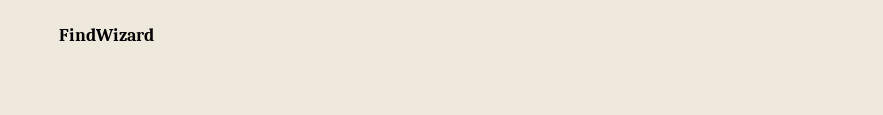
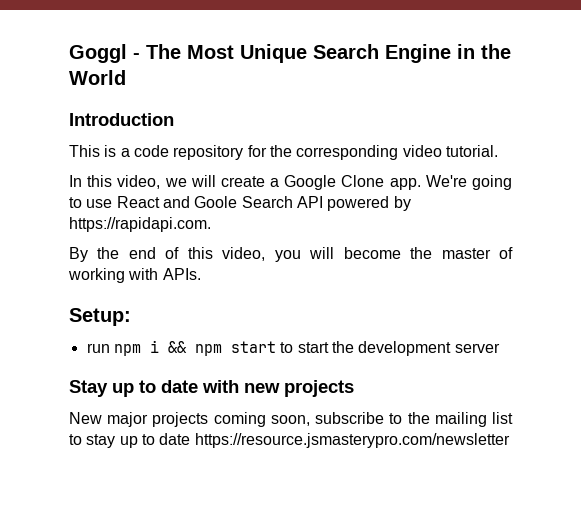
- FindWizard
+ Goggl - The Most Unique Search Engine in the World
+ Introduction
+ This is a code repository for the corresponding video tutorial.
+ In this video, we will create a Google Clone app. We're going to use React and Goole Search API powered by https://rapidapi.com.
+ By the end of this video, you will become the master of working with APIs.
+ Setup:
+ run npm i && npm start to start the development server
+ Stay up to date with new projects
+ New major projects coming soon, subscribe to the mailing list to stay up to date https://resource.jsmasterypro.com/newsletter

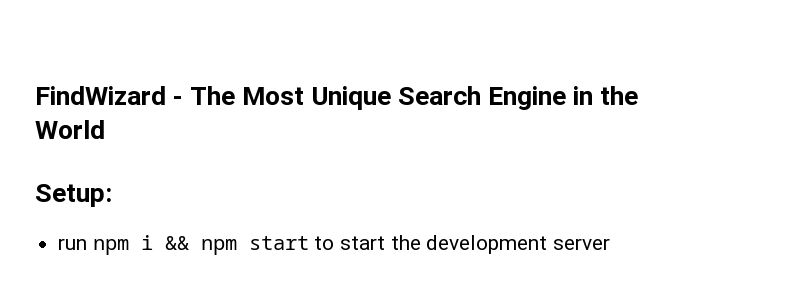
- Goggl - The Most Unique Search Engine in the World
+ FindWizard - The Most Unique Search Engine in the World
- Introduction
- This is a code repository for the corresponding video tutorial.
- In this video, we will create a Google Clone app. We're going to use React and Goole Search API powered by https://rapidapi.com.
- By the end of this video, you will become the master of working with APIs.
- Stay up to date with new projects
- New major projects coming soon, subscribe to the mailing list to stay up to date https://resource.jsmasterypro.com/newsletter

